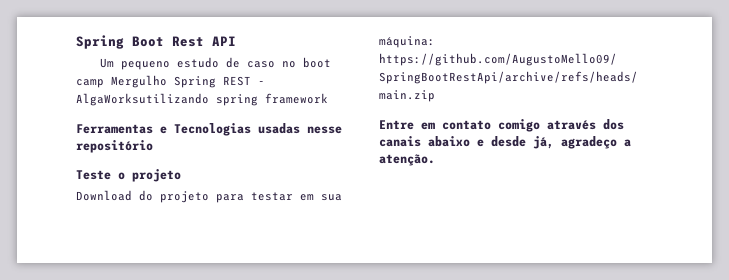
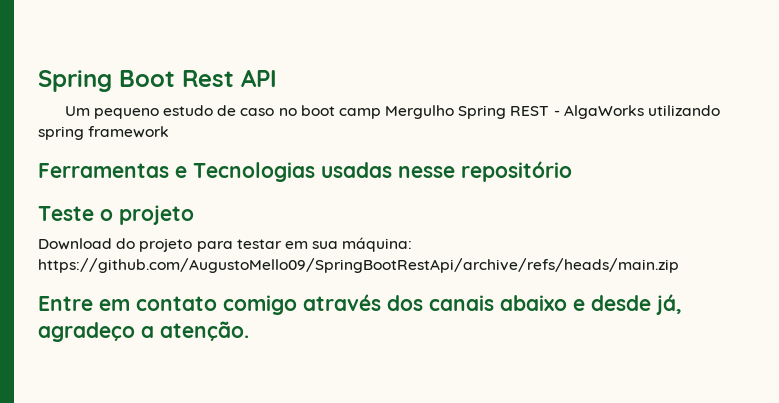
- Um pequeno estudo de caso no boot camp Mergulho Spring REST - AlgaWorksutilizando spring framework
+ Um pequeno estudo de caso no boot camp Mergulho Spring REST - AlgaWorks utilizando spring framework

